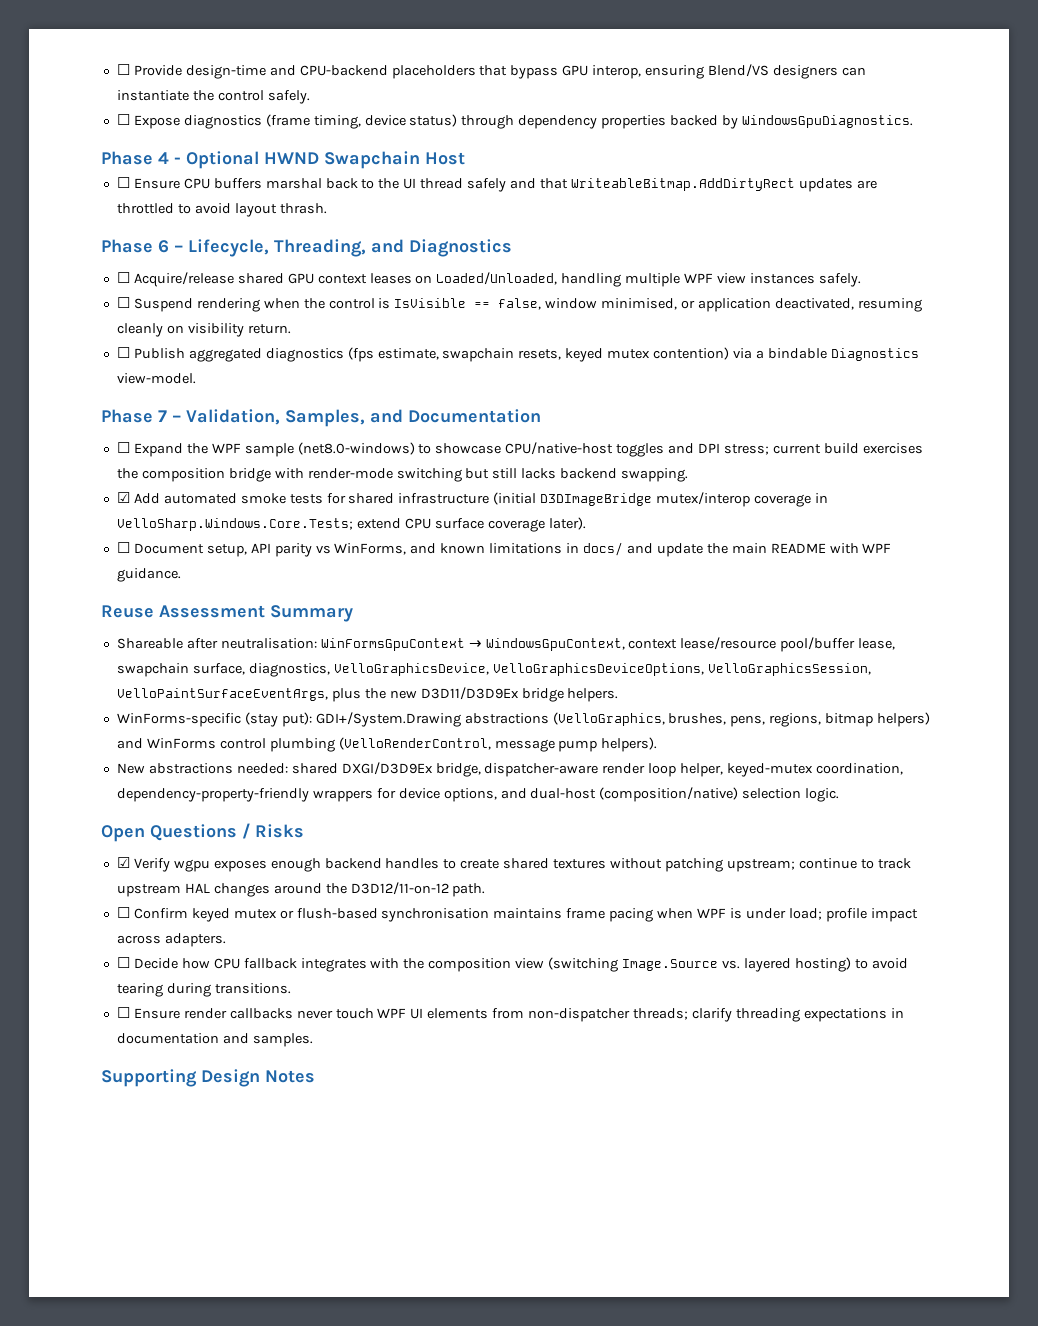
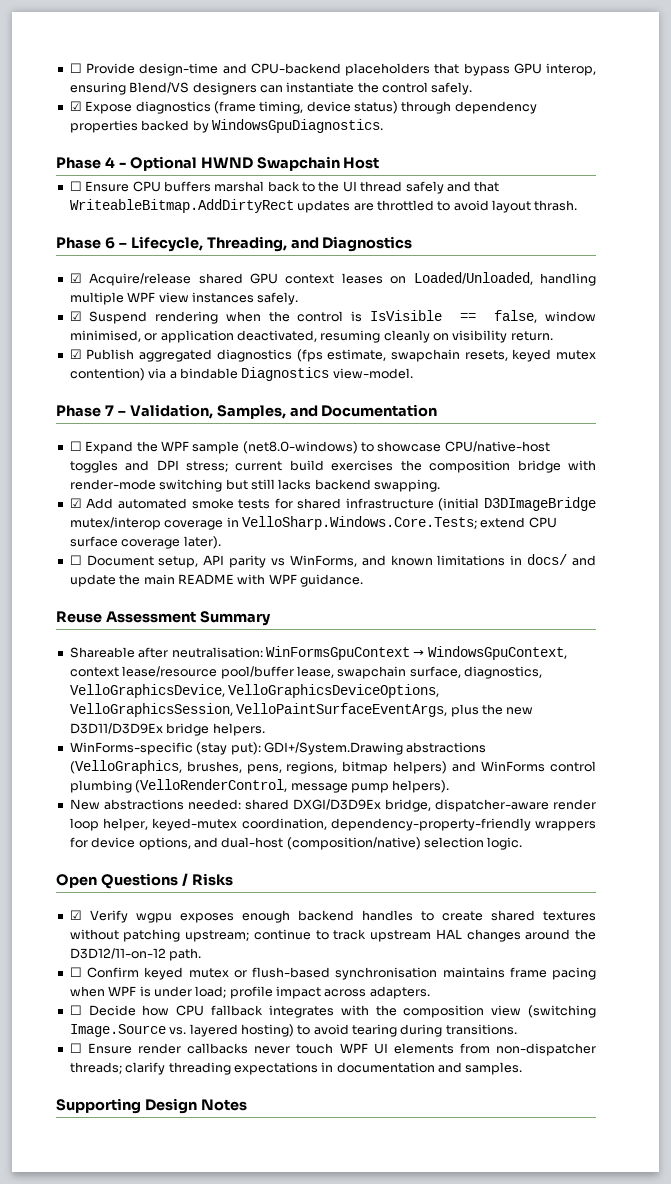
- ☐ Expose diagnostics (frame timing, device status) through dependency properties backed by WindowsGpuDiagnostics.
+ ☑ Expose diagnostics (frame timing, device status) through dependency properties backed by WindowsGpuDiagnostics.
- ☐ Acquire/release shared GPU context leases on Loaded/Unloaded, handling multiple WPF view instances safely.
+ ☑ Acquire/release shared GPU context leases on Loaded/Unloaded, handling multiple WPF view instances safely.
- ☐ Suspend rendering when the control is IsVisible == false, window minimised, or application deactivated, resuming cleanly on visibility return.
+ ☑ Suspend rendering when the control is IsVisible == false, window minimised, or application deactivated, resuming cleanly on visibility return.
- ☐ Publish aggregated diagnostics (fps estimate, swapchain resets, keyed mutex contention) via a bindable Diagnostics view-model.
+ ☑ Publish aggregated diagnostics (fps estimate, swapchain resets, keyed mutex contention) via a bindable Diagnostics view-model.

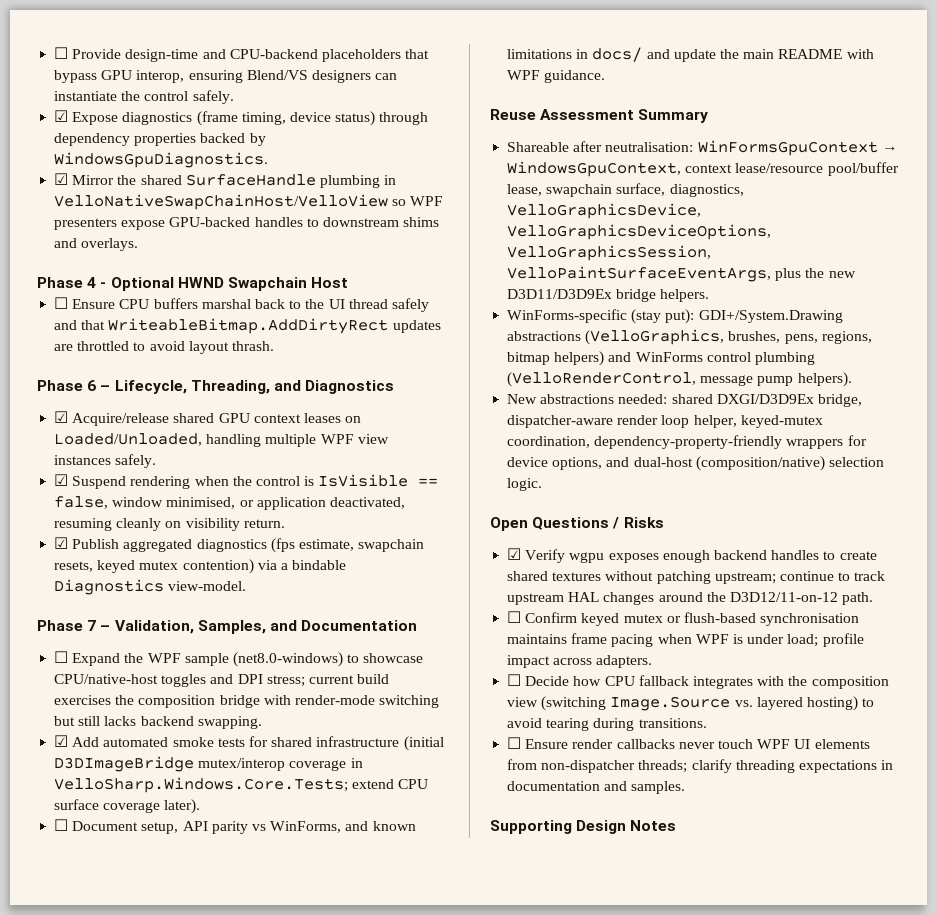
+ ☑ Mirror the shared SurfaceHandle plumbing in VelloNativeSwapChainHost/VelloView so WPF presenters expose GPU-backed handles to downstream shims and overlays.

